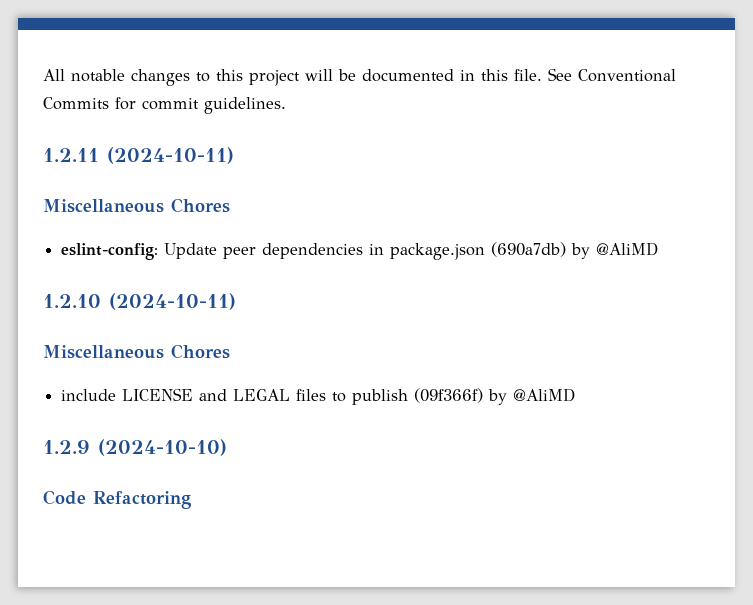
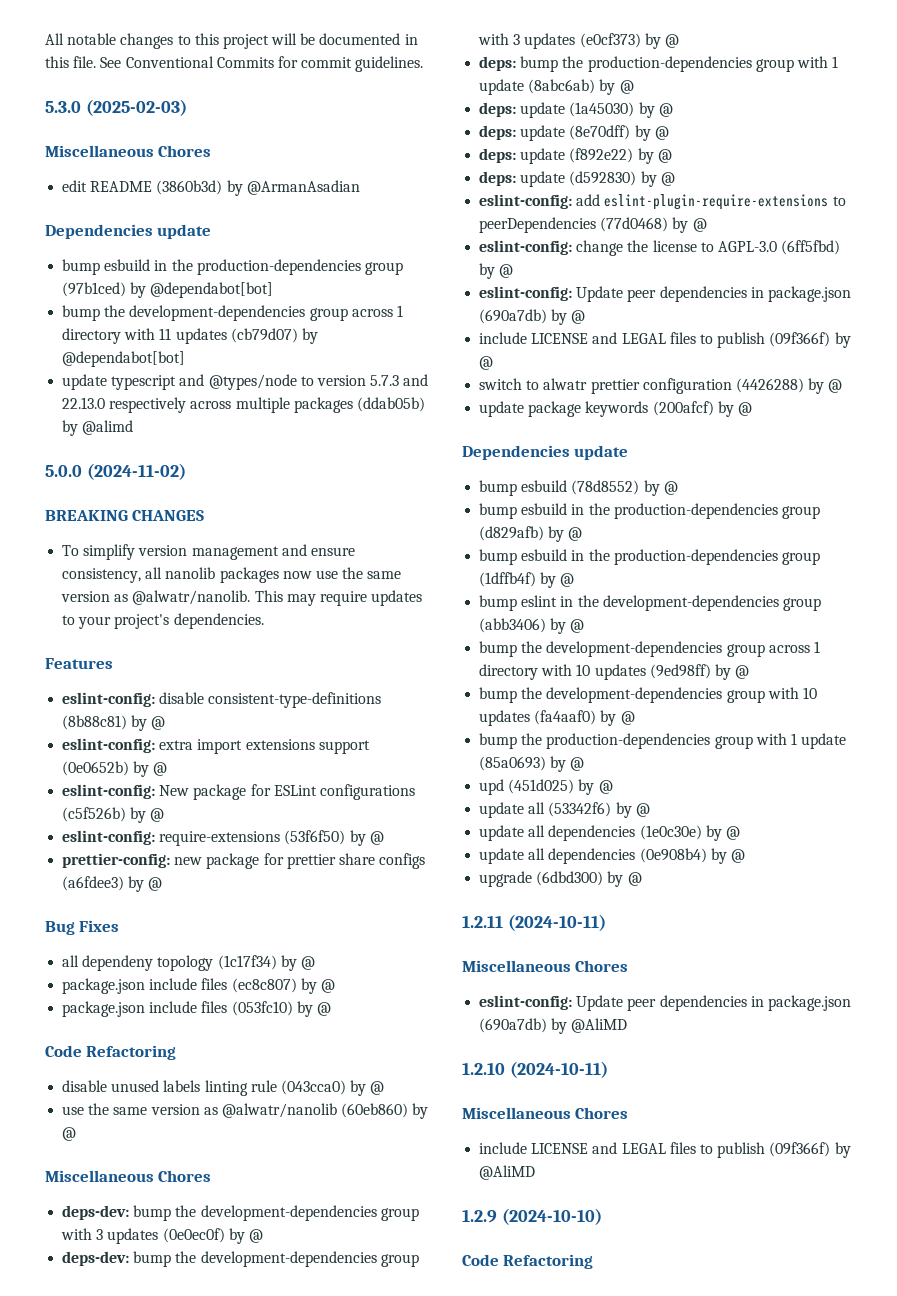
+ 5.3.0 (2025-02-03)
+ Miscellaneous Chores
+ edit README (3860b3d) by @ArmanAsadian
+ Dependencies update
+ bump esbuild in the production-dependencies group (97b1ced) by @dependabot[bot]
+ bump the development-dependencies group across 1 directory with 11 updates (cb79d07) by @dependabot[bot]
+ update typescript and @types/node to version 5.7.3 and 22.13.0 respectively across multiple packages (ddab05b) by @alimd
+ 5.0.0 (2024-11-02)
+ BREAKING CHANGES
+ To simplify version management and ensure consistency, all nanolib packages now use the same version as @alwatr/nanolib. This may require updates to your project's dependencies.
+ Features
+ eslint-config: disable consistent-type-definitions (8b88c81) by @
+ eslint-config: extra import extensions support (0e0652b) by @
+ eslint-config: New package for ESLint configurations (c5f526b) by @
+ eslint-config: require-extensions (53f6f50) by @
+ prettier-config: new package for prettier share configs (a6fdee3) by @
+ Bug Fixes
+ all dependeny topology (1c17f34) by @
+ package.json include files (ec8c807) by @
+ package.json include files (053fc10) by @
+ Code Refactoring
+ disable unused labels linting rule (043cca0) by @
+ use the same version as @alwatr/nanolib (60eb860) by @
+ Miscellaneous Chores
+ deps-dev: bump the development-dependencies group with 3 updates (0e0ec0f) by @
+ deps-dev: bump the development-dependencies group with 3 updates (e0cf373) by @
+ deps: bump the production-dependencies group with 1 update (8abc6ab) by @
+ deps: update (1a45030) by @
+ deps: update (8e70dff) by @
+ deps: update (f892e22) by @
+ deps: update (d592830) by @
+ eslint-config: add eslint-plugin-require-extensions to peerDependencies (77d0468) by @
+ eslint-config: change the license to AGPL-3.0 (6ff5fbd) by @
+ eslint-config: Update peer dependencies in package.json (690a7db) by @
+ include LICENSE and LEGAL files to publish (09f366f) by @
+ switch to alwatr prettier configuration (4426288) by @
+ update package keywords (200afcf) by @
+ Dependencies update
+ bump esbuild (78d8552) by @
+ bump esbuild in the production-dependencies group (d829afb) by @
+ bump esbuild in the production-dependencies group (1dffb4f) by @
+ bump eslint in the development-dependencies group (abb3406) by @
+ bump the development-dependencies group across 1 directory with 10 updates (9ed98ff) by @
+ bump the development-dependencies group with 10 updates (fa4aaf0) by @
+ bump the production-dependencies group with 1 update (85a0693) by @
+ upd (451d025) by @
+ update all (53342f6) by @
+ update all dependencies (1e0c30e) by @
+ update all dependencies (0e908b4) by @
+ upgrade (6dbd300) by @

